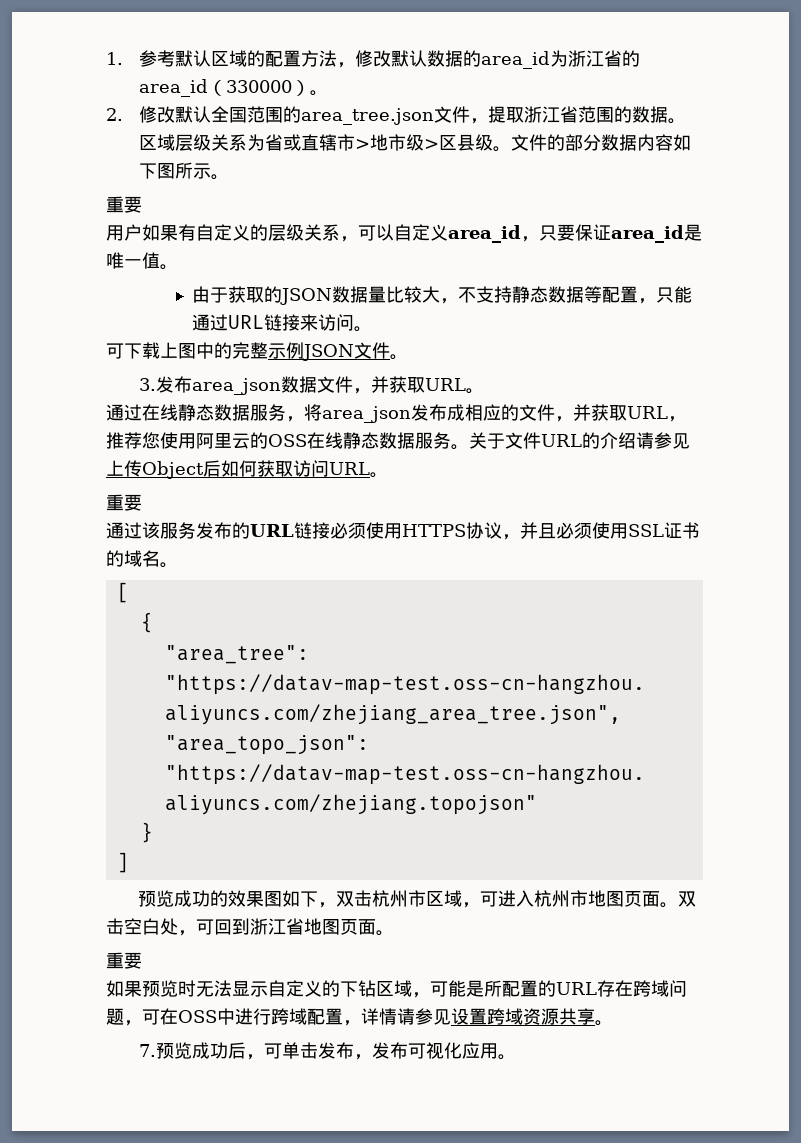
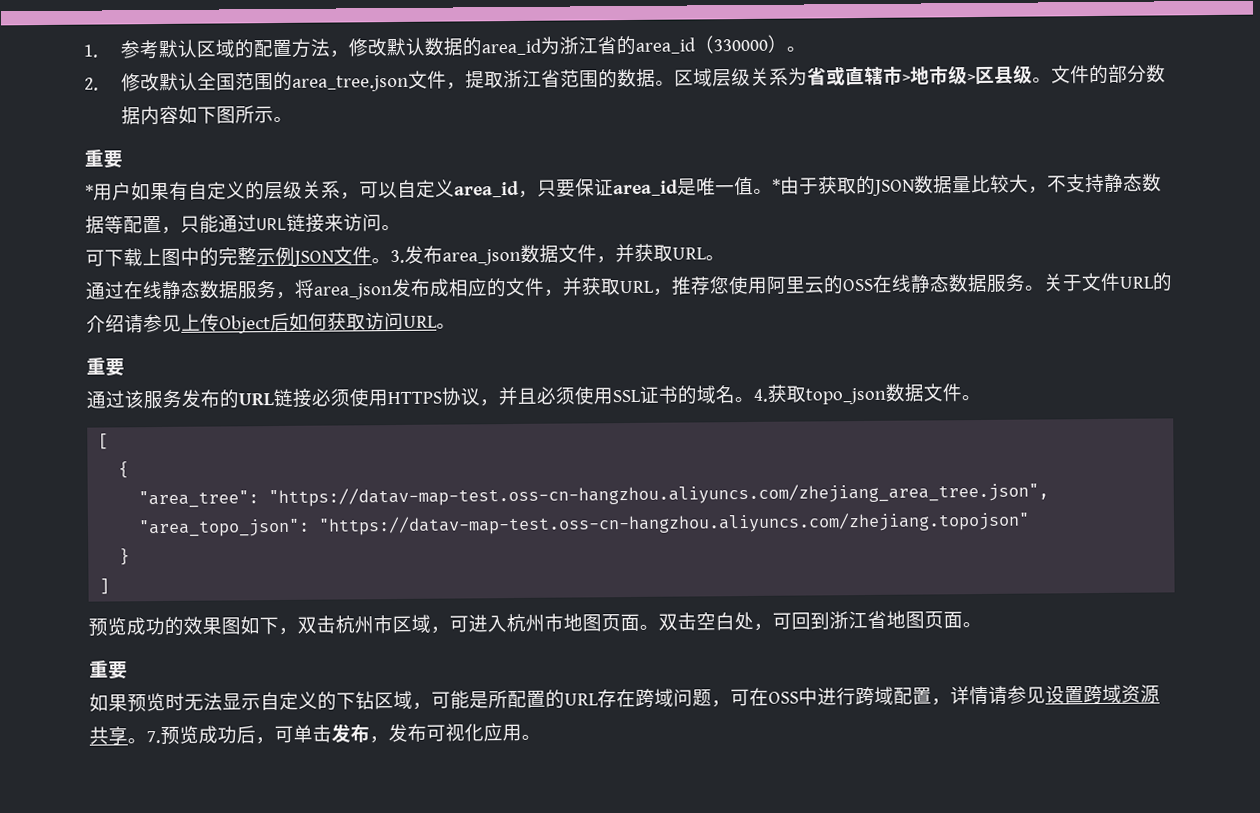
- 用户如果有自定义的层级关系，可以自定义area_id，只要保证area_id是唯一值。
- 由于获取的JSON数据量比较大，不支持静态数据等配置，只能通过URL链接来访问。
+ *用户如果有自定义的层级关系，可以自定义area_id，只要保证area_id是唯一值。*由于获取的JSON数据量比较大，不支持静态数据等配置，只能通过URL链接来访问。
- 可下载上图中的完整示例JSON文件。
- 3.发布area_json数据文件，并获取URL。
+ 可下载上图中的完整示例JSON文件。3.发布area_json数据文件，并获取URL。
+ 4.获取topo_json数据文件。
- 如果预览时无法显示自定义的下钻区域，可能是所配置的URL存在跨域问题，可在OSS中进行跨域配置，详情请参见设置跨域资源共享。
- 7.预览成功后，可单击发布，发布可视化应用。
+ 如果预览时无法显示自定义的下钻区域，可能是所配置的URL存在跨域问题，可在OSS中进行跨域配置，详情请参见设置跨域资源共享。7.预览成功后，可单击发布，发布可视化应用。

